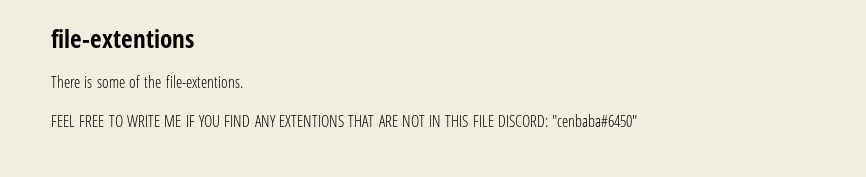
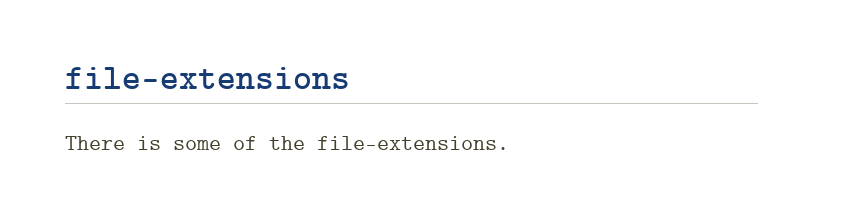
- file-extentions
+ file-extensions
- There is some of the file-extentions.
- FEEL FREE TO WRITE ME IF YOU FIND ANY EXTENTIONS THAT ARE NOT IN THIS FILE DISCORD: "cenbaba#6450"
+ There is some of the file-extensions.

